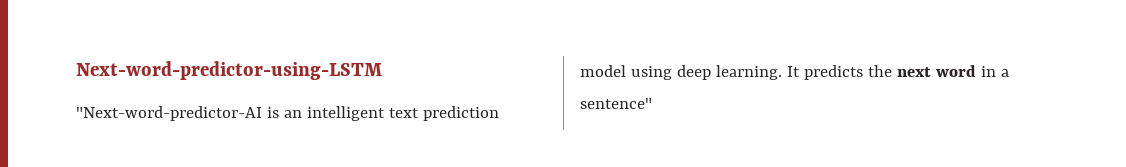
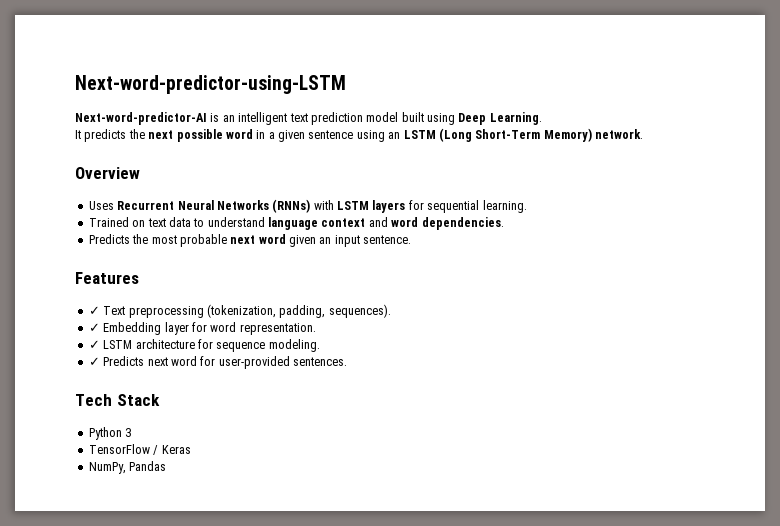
- "Next-word-predictor-AI is an intelligent text prediction model using deep learning. It predicts the next word in a sentence"
+ Next-word-predictor-AI is an intelligent text prediction model built using Deep Learning.
+ It predicts the next possible word in a given sentence using an LSTM (Long Short-Term Memory) network.
+ Overview
+ Uses Recurrent Neural Networks (RNNs) with LSTM layers for sequential learning.
+ Trained on text data to understand language context and word dependencies.
+ Predicts the most probable next word given an input sentence.
+ Features
+ ✓ Text preprocessing (tokenization, padding, sequences).
+ ✓ Embedding layer for word representation.
+ ✓ LSTM architecture for sequence modeling.
+ ✓ Predicts next word for user-provided sentences.
+ Tech Stack
+ Python 3
+ TensorFlow / Keras
+ NumPy, Pandas

